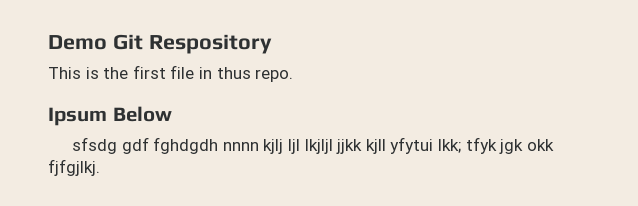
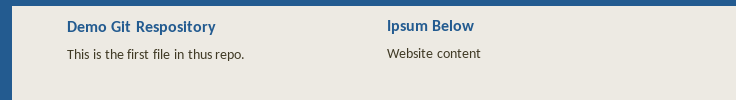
- sfsdg gdf fghdgdh nnnn kjlj ljl lkjljl jjkk kjll yfytui lkk; tfyk jgk okk fjfgjlkj.
+ Website content

